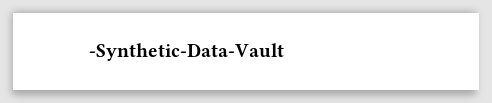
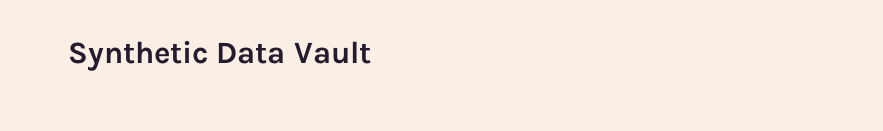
- -Synthetic-Data-Vault
+ Synthetic Data Vault

